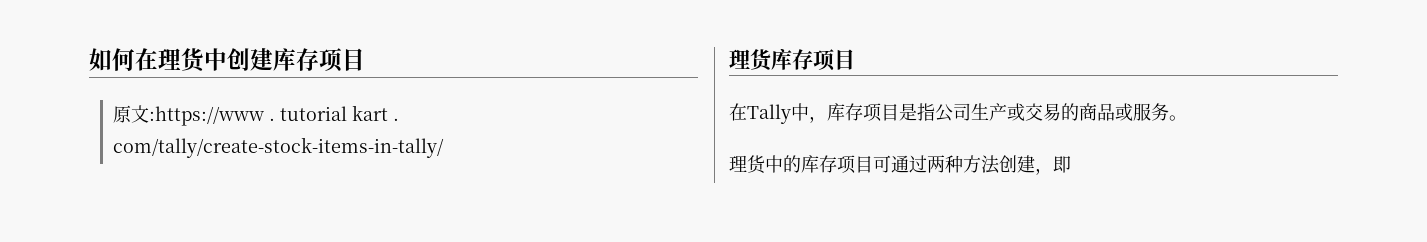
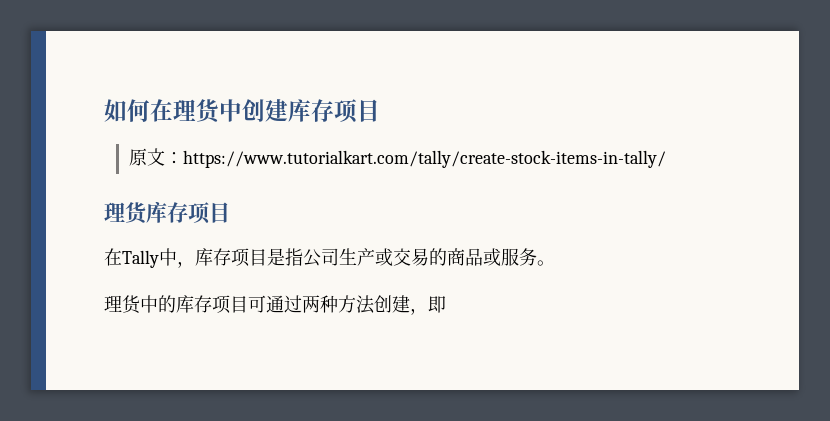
- 原文:https://www . tutorial kart . com/tally/create-stock-items-in-tally/
+ 原文：https://www.tutorialkart.com/tally/create-stock-items-in-tally/

